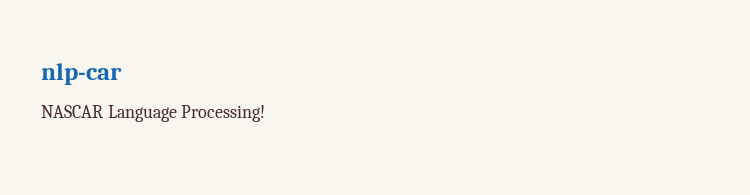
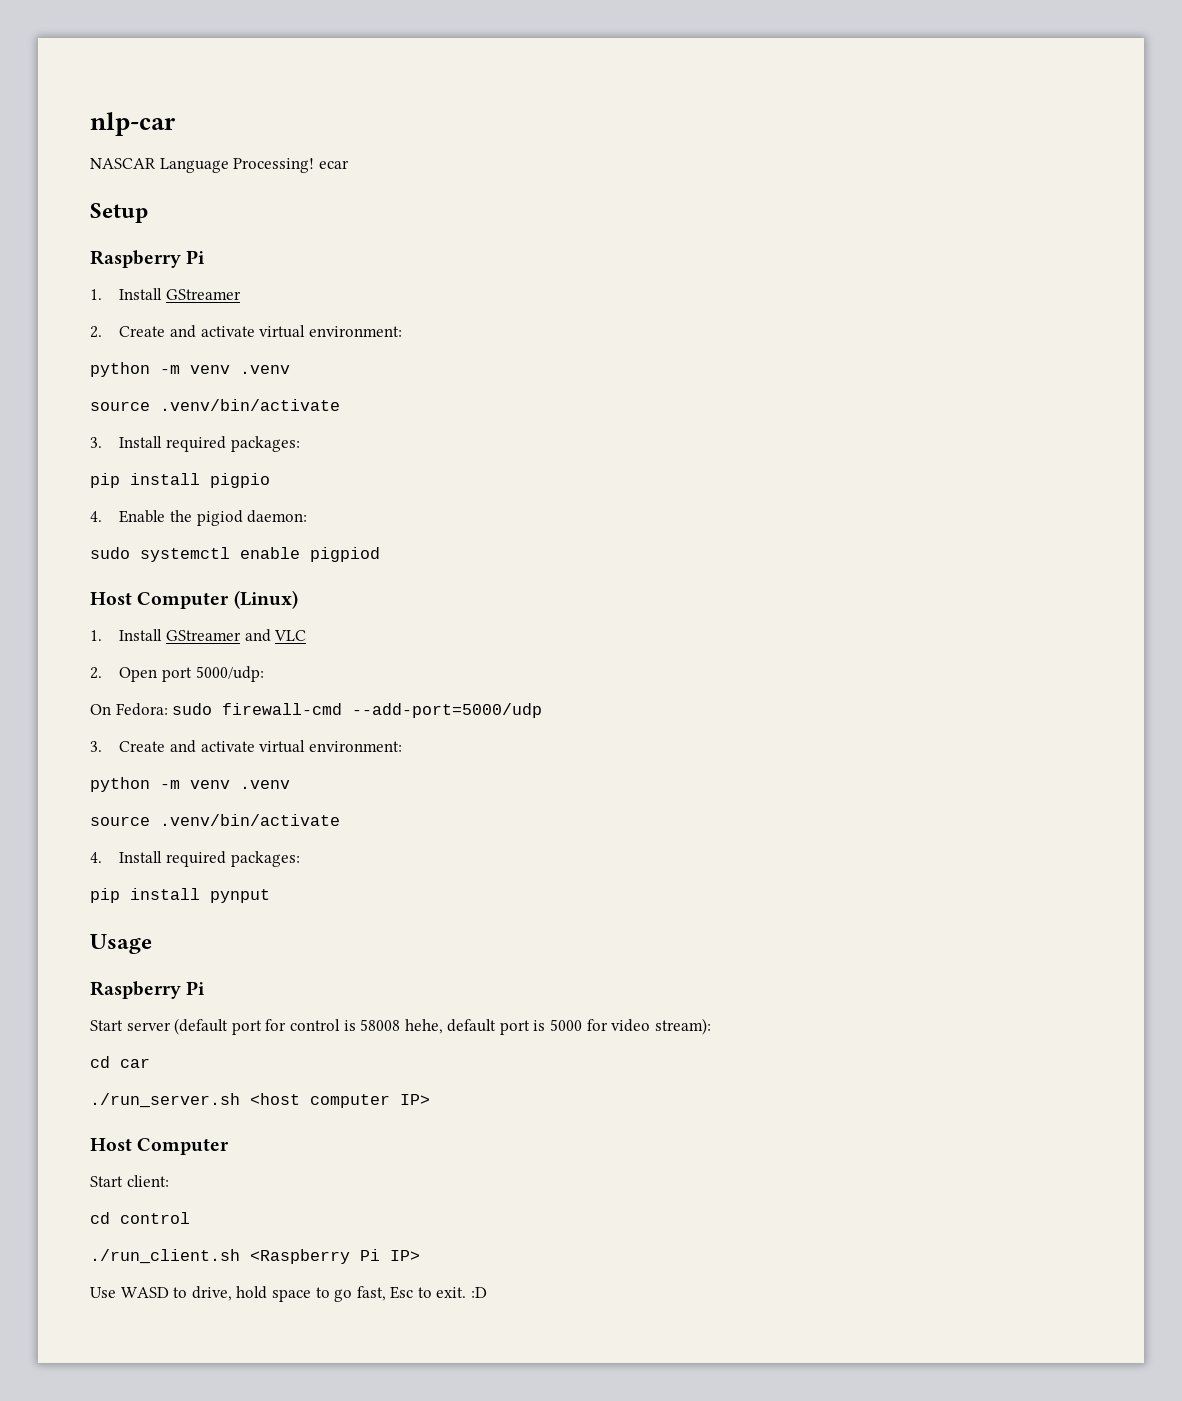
- NASCAR Language Processing!
+ NASCAR Language Processing! ecar
+ Setup
+ Raspberry Pi
+ 1. Install GStreamer
+ 2. Create and activate virtual environment:
+ python -m venv .venv
+ source .venv/bin/activate
+ 3. Install required packages:
+ pip install pigpio
+ 4. Enable the pigiod daemon:
+ sudo systemctl enable pigpiod
+ Host Computer (Linux)
+ 1. Install GStreamer and VLC
+ 2. Open port 5000/udp:
+ On Fedora: sudo firewall-cmd --add-port=5000/udp
+ 3. Create and activate virtual environment:
+ python -m venv .venv
+ source .venv/bin/activate
+ 4. Install required packages:
+ pip install pynput
+ Usage
+ Raspberry Pi
+ Start server (default port for control is 58008 hehe, default port is 5000 for video stream):
+ cd car
+ ./run_server.sh <host computer IP>
+ Host Computer
+ Start client:
+ cd control
+ ./run_client.sh <Raspberry Pi IP>
+ Use WASD to drive, hold space to go fast, Esc to exit. :D

